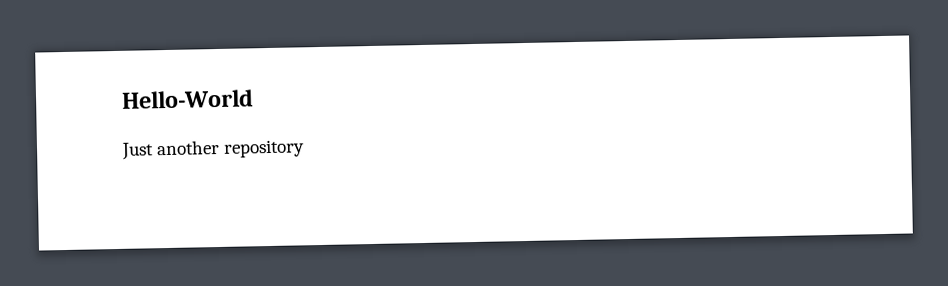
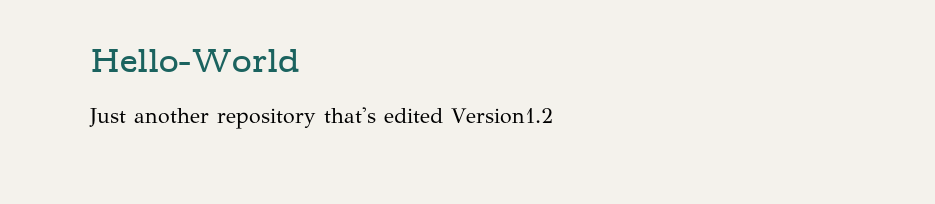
- Just another repository
+ Just another repository that's edited Version1.2

